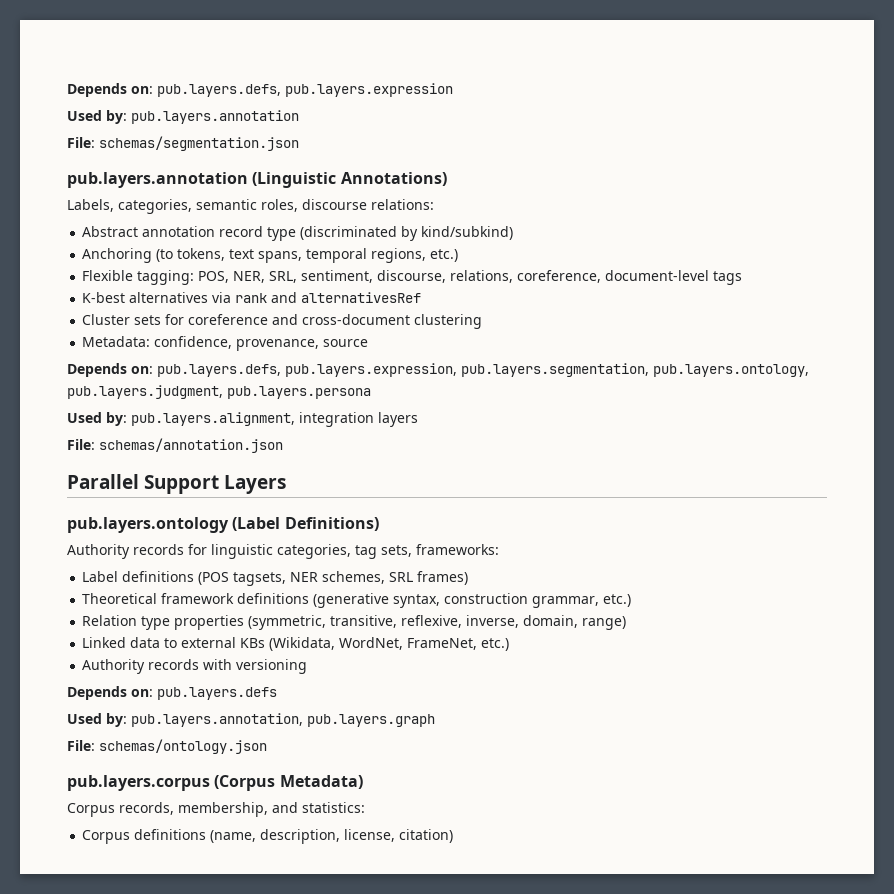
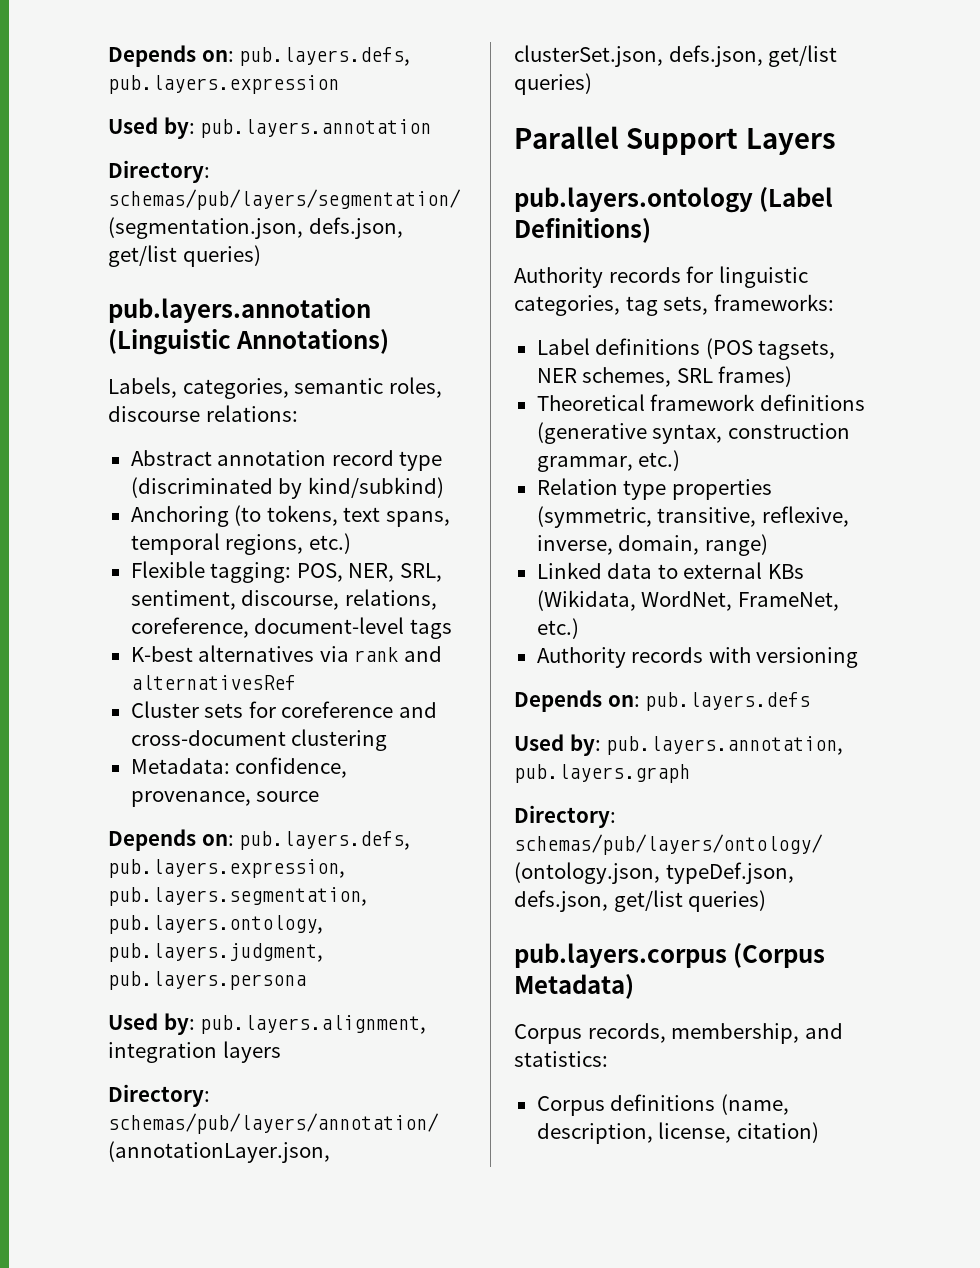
- File: schemas/segmentation.json
+ Directory: schemas/pub/layers/segmentation/ (segmentation.json, defs.json, get/list queries)
- File: schemas/annotation.json
+ Directory: schemas/pub/layers/annotation/ (annotationLayer.json, clusterSet.json, defs.json, get/list queries)
- File: schemas/ontology.json
+ Directory: schemas/pub/layers/ontology/ (ontology.json, typeDef.json, defs.json, get/list queries)

